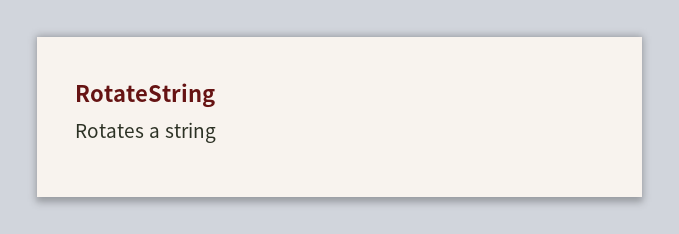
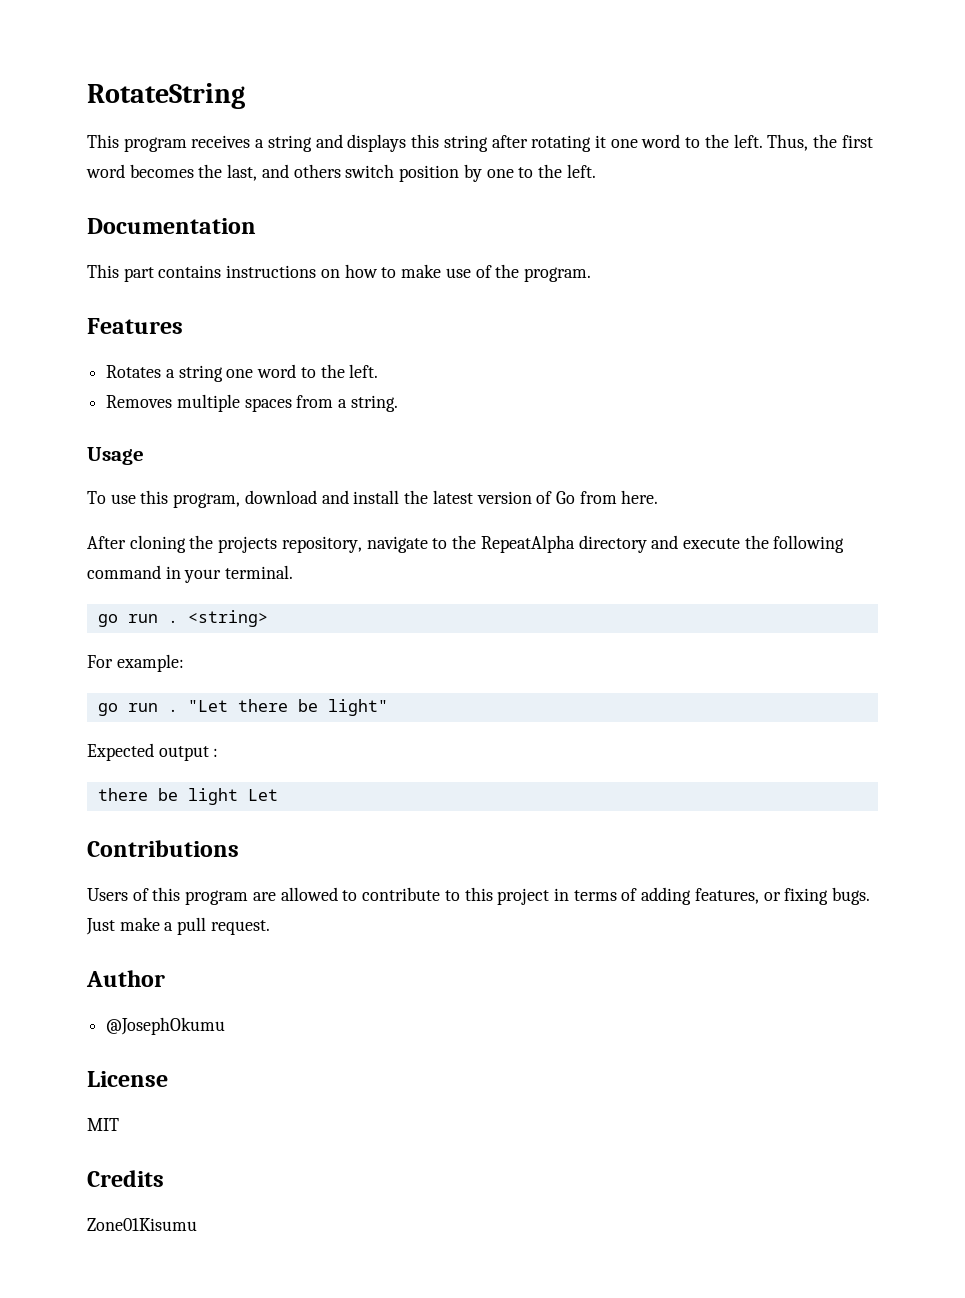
- Rotates a string
+ This program receives a string and displays this string after rotating it one word to the left. Thus, the first word becomes the last, and others switch position by one to the left.
+ Documentation
+ This part contains instructions on how to make use of the program.
+ Features
+ Rotates a string one word to the left.
+ Removes multiple spaces from a string.
+ Usage
+ To use this program, download and install the latest version of Go from here.
+ After cloning the projects repository, navigate to the RepeatAlpha directory and execute the following command in your terminal.
+ go run . <string>
+ For example:
+ go run . "Let there be light"
+ Expected output :
+ there be light Let
+ Contributions
+ Users of this program are allowed to contribute to this project in terms of adding features, or fixing bugs. Just make a pull request.
+ Author
+ @JosephOkumu
+ License
+ MIT
+ Credits
+ Zone01Kisumu

